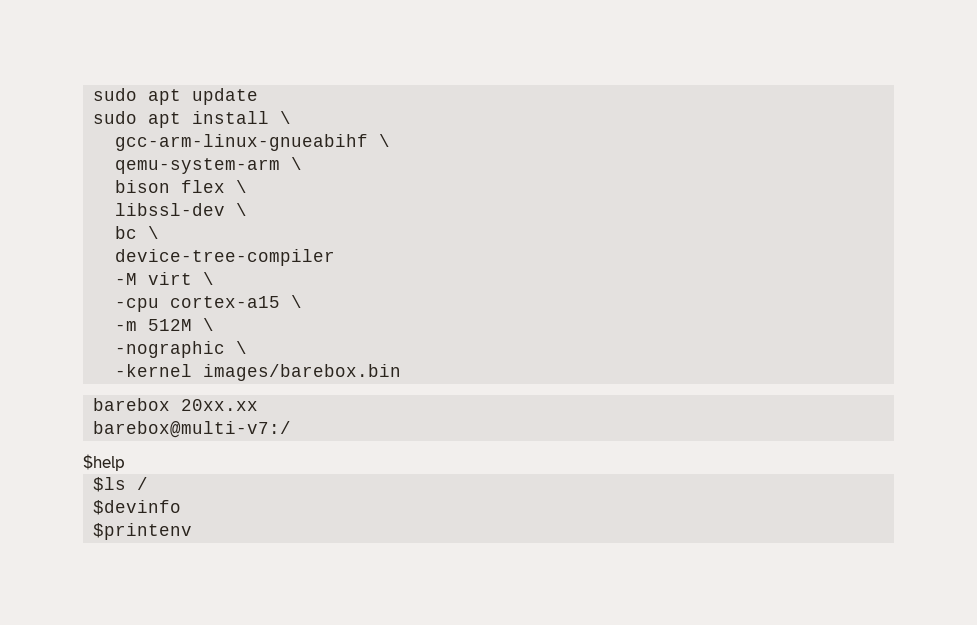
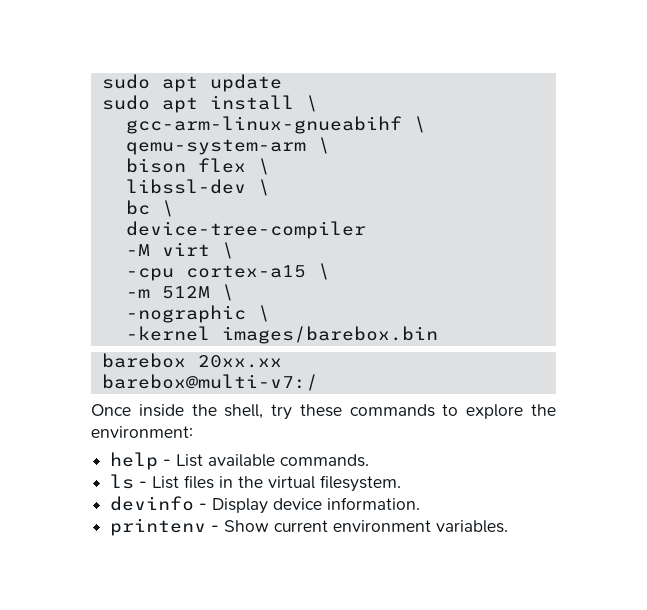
- $help
- $ls /
- $devinfo
- $printenv
+ Once inside the shell, try these commands to explore the environment:
+ help - List available commands.
+ ls - List files in the virtual filesystem.
+ devinfo - Display device information.
+ printenv - Show current environment variables.

